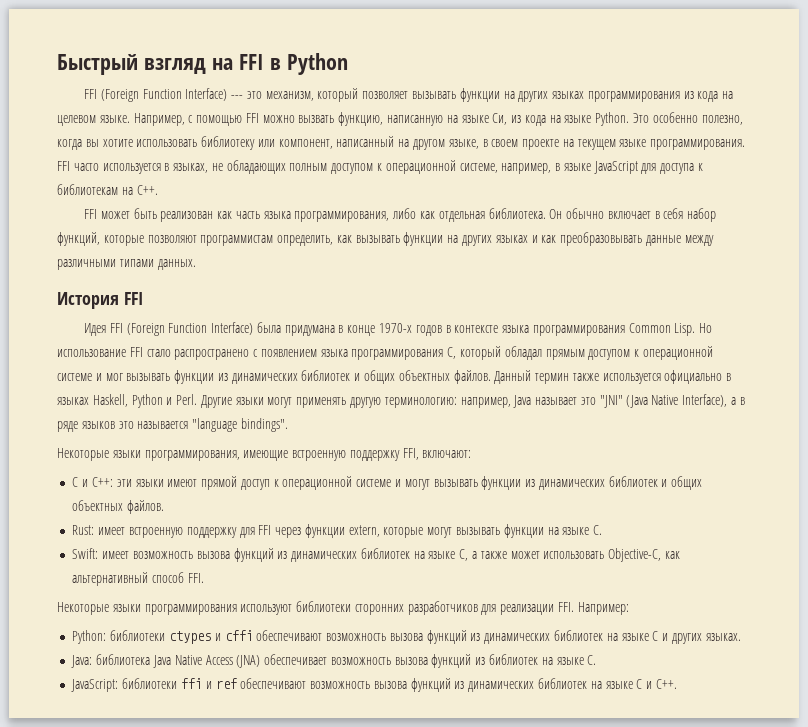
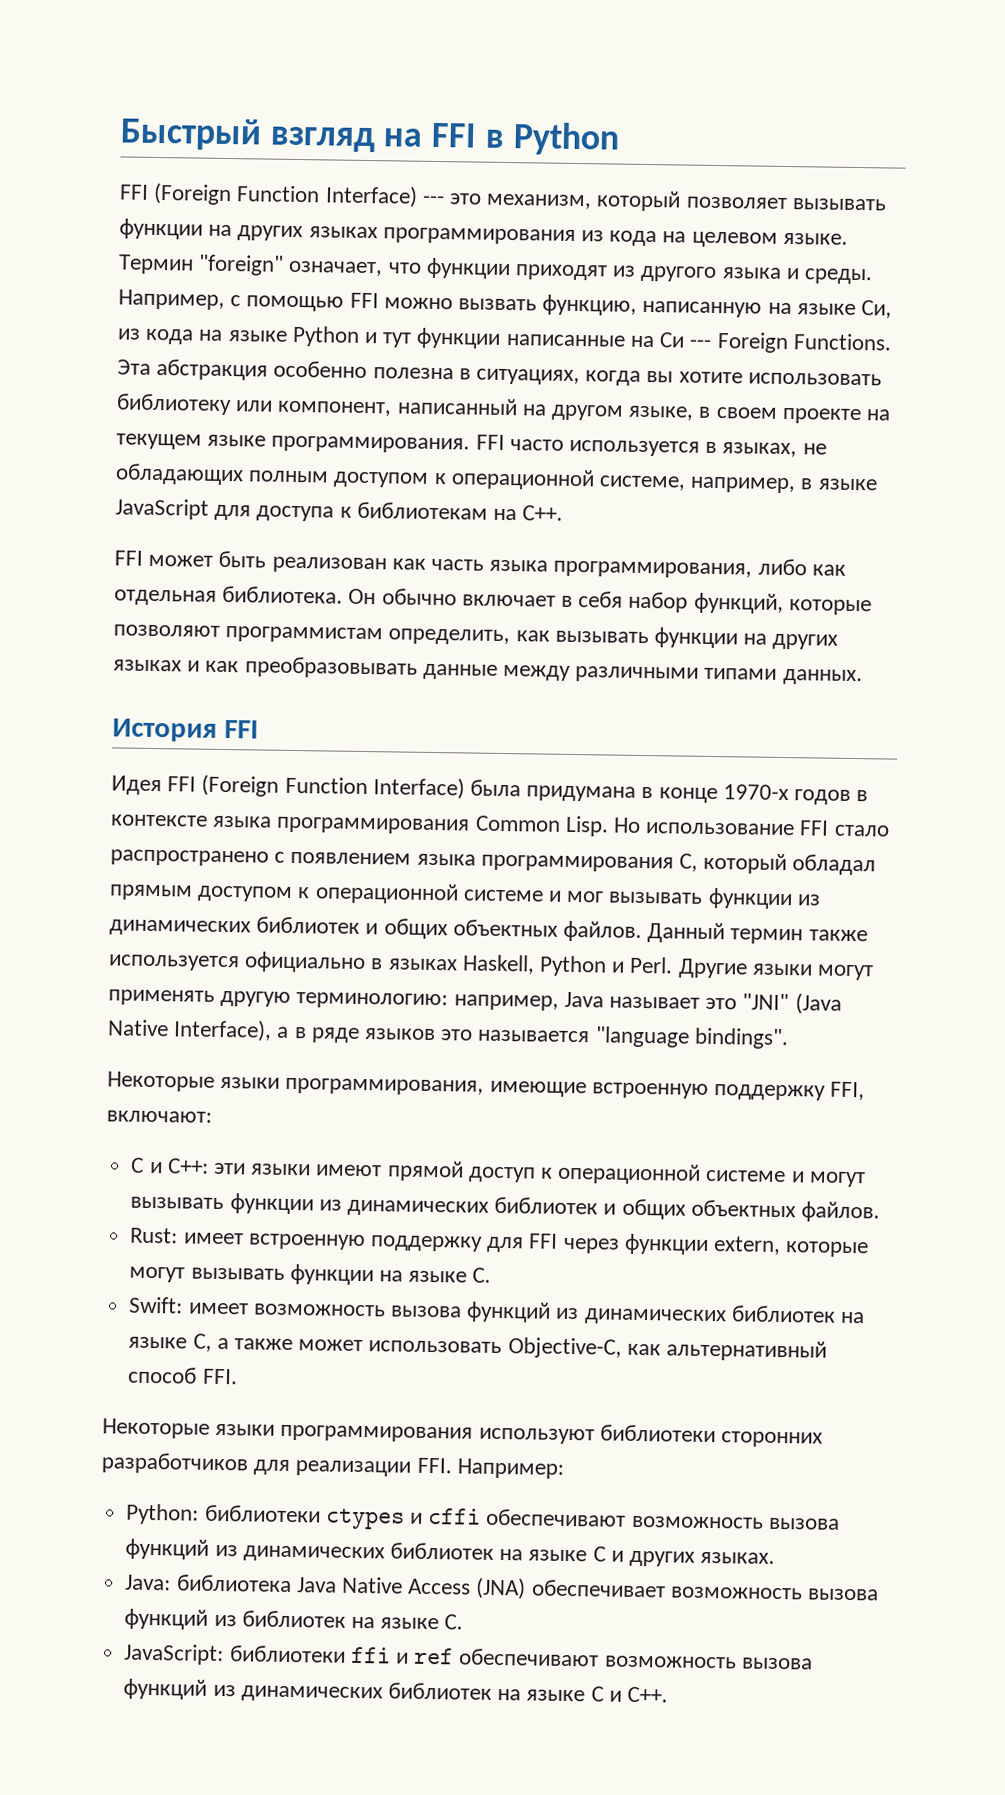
+ Термин "foreign" означает, что функции приходят из другого языка и среды.
- Например, с помощью FFI можно вызвать функцию, написанную на языке Си, из кода на языке Python. Это особенно полезно, когда вы хотите использовать библиотеку или компонент, написанный на другом языке, в своем проекте на текущем языке программирования.
+ Например, с помощью FFI можно вызвать функцию, написанную на языке Си, из кода на языке Python и тут функции написанные на Си --- Foreign Functions. Эта абстракция особенно полезна в ситуациях, когда вы хотите использовать библиотеку или компонент, написанный на другом языке, в своем проекте на текущем языке программирования.

